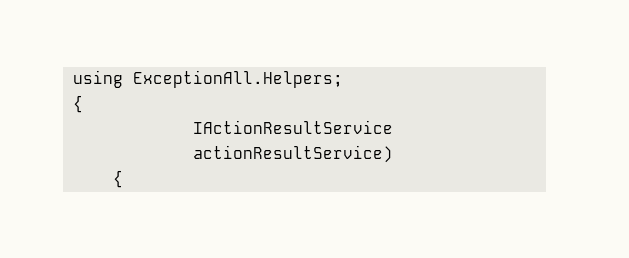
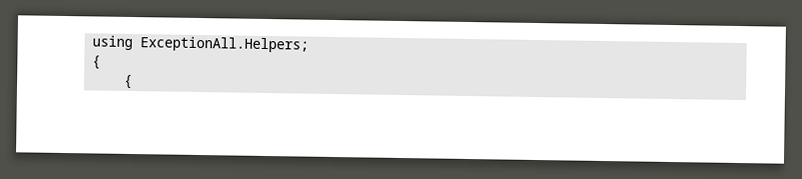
- IActionResultService actionResultService)

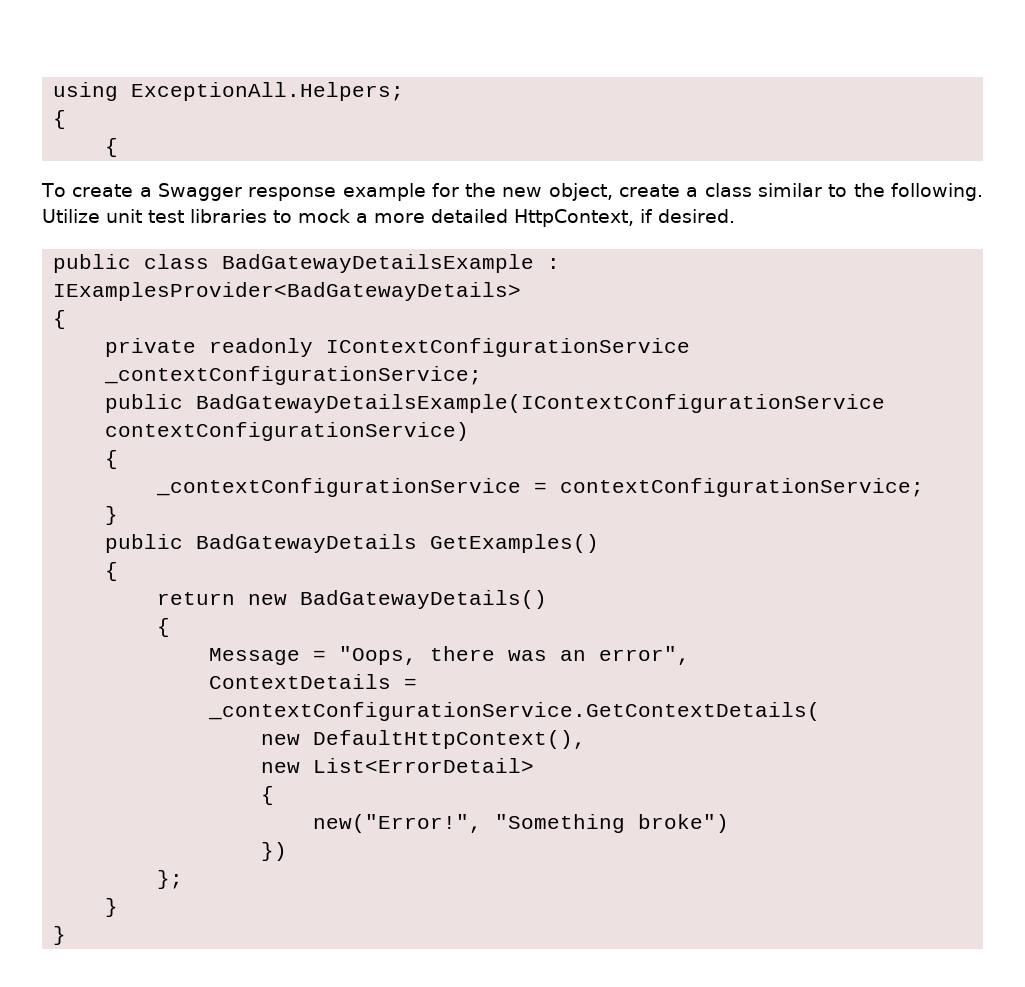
+ To create a Swagger response example for the new object, create a class similar to the following. Utilize unit test libraries to mock a more detailed HttpContext, if desired.
+ public class BadGatewayDetailsExample : IExamplesProvider<BadGatewayDetails>
+ {
+ private readonly IContextConfigurationService _contextConfigurationService;
+ public BadGatewayDetailsExample(IContextConfigurationService contextConfigurationService)
+ {
+ _contextConfigurationService = contextConfigurationService;
+ }
+ public BadGatewayDetails GetExamples()
+ {
+ return new BadGatewayDetails()
+ {
+ Message = "Oops, there was an error",
+ ContextDetails = _contextConfigurationService.GetContextDetails(
+ new DefaultHttpContext(),
+ new List<ErrorDetail>
+ {
+ new("Error!", "Something broke")
+ })
+ };
+ }
+ }

